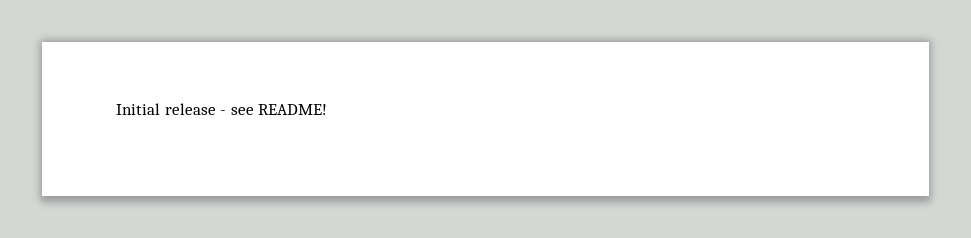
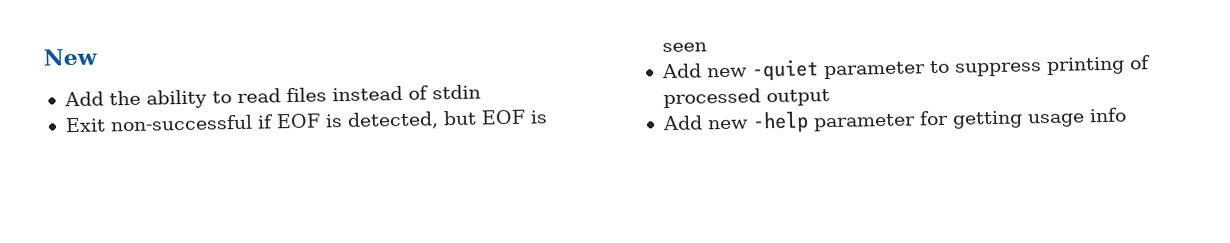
- Initial release - see README!
+ New
+ Add the ability to read files instead of stdin
+ Exit non-successful if EOF is detected, but EOF is seen
+ Add new -quiet parameter to suppress printing of processed output
+ Add new -help parameter for getting usage info

